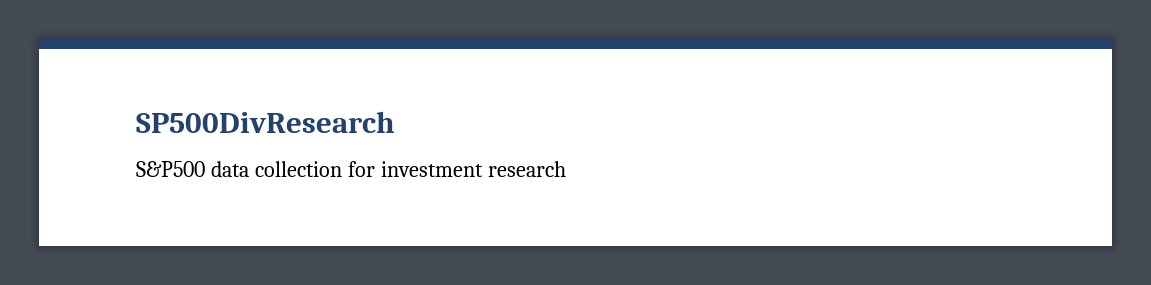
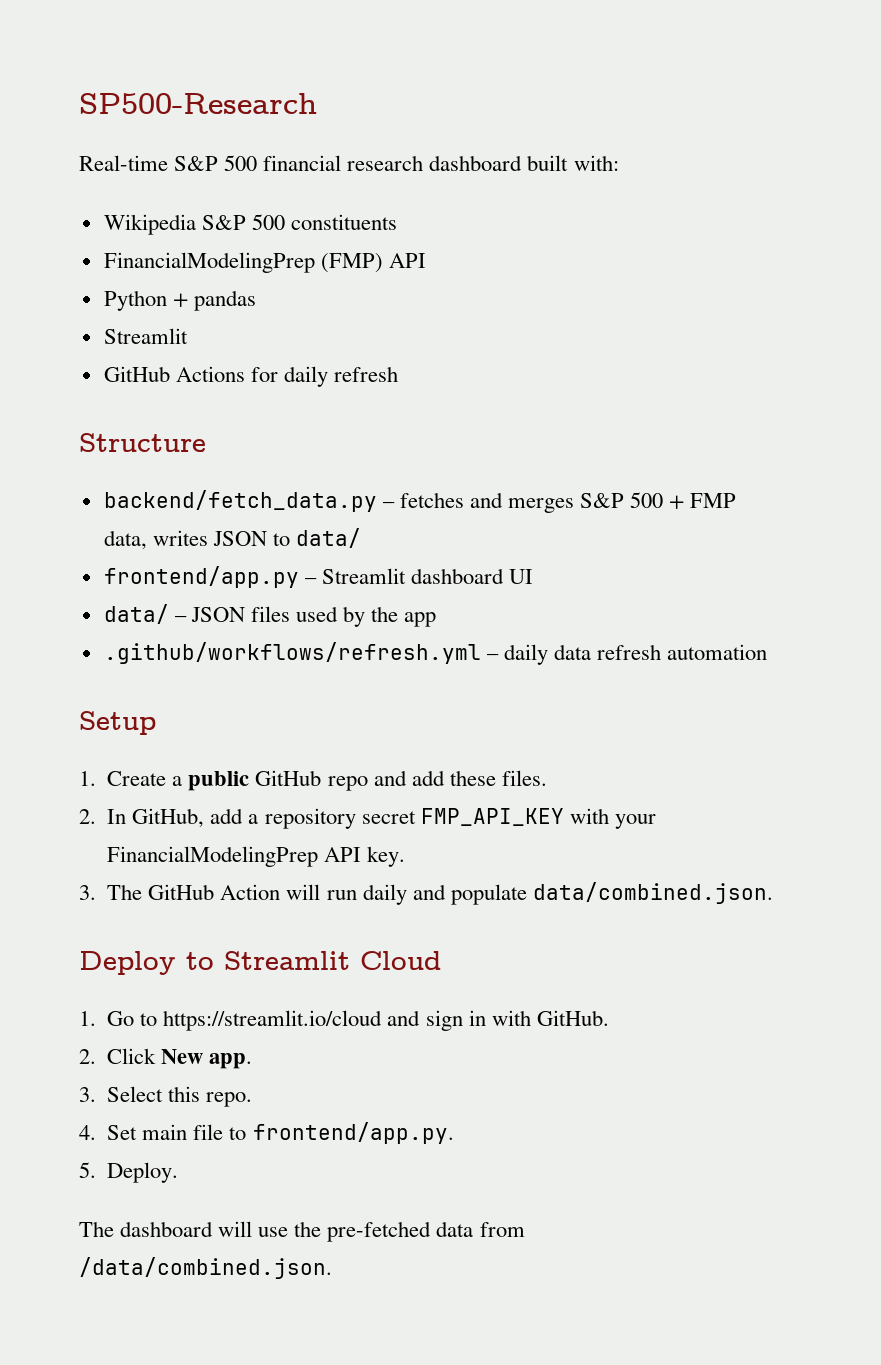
- SP500DivResearch
- S&P500 data collection for investment research
+ SP500-Research
+ Real-time S&P 500 financial research dashboard built with:
+ Wikipedia S&P 500 constituents
+ FinancialModelingPrep (FMP) API
+ Python + pandas
+ Streamlit
+ GitHub Actions for daily refresh
+ Structure
+ backend/fetch_data.py – fetches and merges S&P 500 + FMP data, writes JSON to data/
+ frontend/app.py – Streamlit dashboard UI
+ data/ – JSON files used by the app
+ .github/workflows/refresh.yml – daily data refresh automation
+ Setup
+ 1. Create a public GitHub repo and add these files.
+ 2. In GitHub, add a repository secret FMP_API_KEY with your FinancialModelingPrep API key.
+ 3. The GitHub Action will run daily and populate data/combined.json.
+ Deploy to Streamlit Cloud
+ 1. Go to https://streamlit.io/cloud and sign in with GitHub.
+ 2. Click New app.
+ 3. Select this repo.
+ 4. Set main file to frontend/app.py.
+ 5. Deploy.
+ The dashboard will use the pre-fetched data from /data/combined.json.

